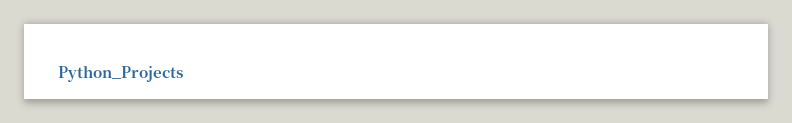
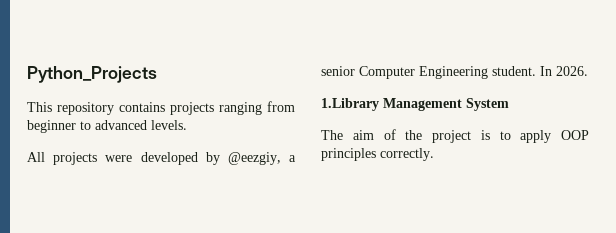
+ This repository contains projects ranging from beginner to advanced levels.
+ All projects were developed by @eezgiy, a senior Computer Engineering student. In 2026.
+ 1.Library Management System
+ The aim of the project is to apply OOP principles correctly.

